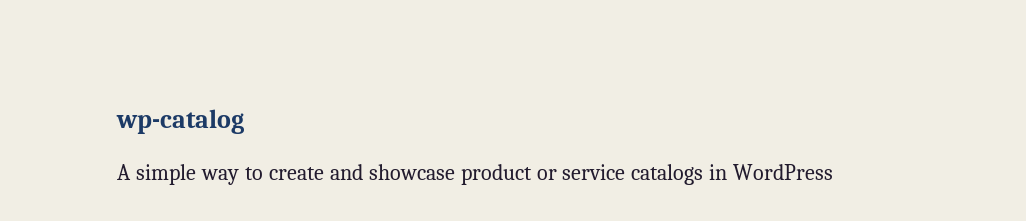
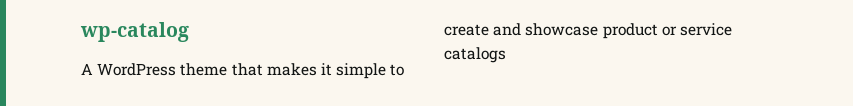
- A simple way to create and showcase product or service catalogs in WordPress
+ A WordPress theme that makes it simple to create and showcase product or service catalogs

